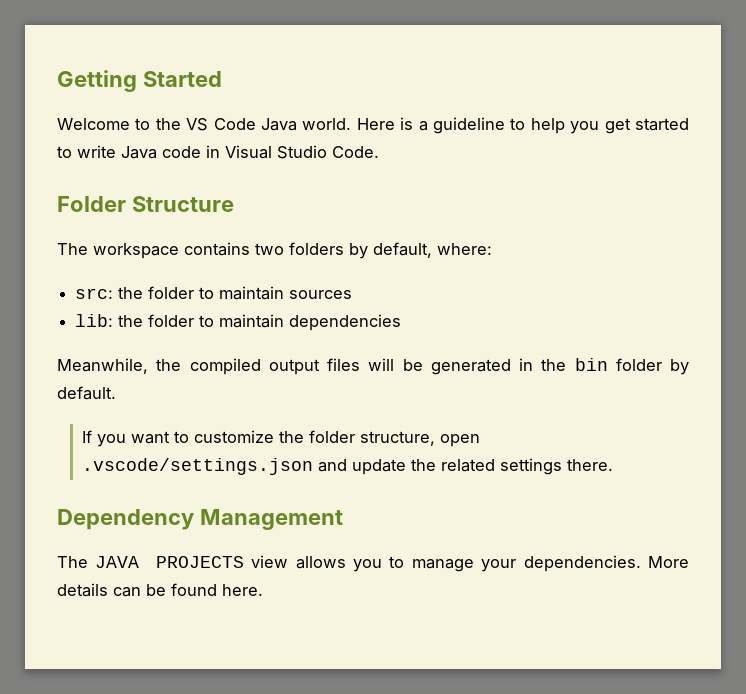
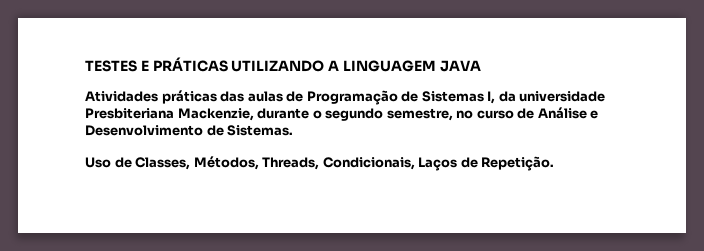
- Getting Started
- Welcome to the VS Code Java world. Here is a guideline to help you get started to write Java code in Visual Studio Code.
- Folder Structure
- The workspace contains two folders by default, where:
- src: the folder to maintain sources
- lib: the folder to maintain dependencies
- Meanwhile, the compiled output files will be generated in the bin folder by default.
- If you want to customize the folder structure, open .vscode/settings.json and update the related settings there.
- Dependency Management
- The JAVA PROJECTS view allows you to manage your dependencies. More details can be found here.
+ TESTES E PRÁTICAS UTILIZANDO A LINGUAGEM JAVA
+ Atividades práticas das aulas de Programação de Sistemas I, da universidade Presbiteriana Mackenzie, durante o segundo semestre, no curso de Análise e Desenvolvimento de Sistemas.
+ Uso de Classes, Métodos, Threads, Condicionais, Laços de Repetição.

